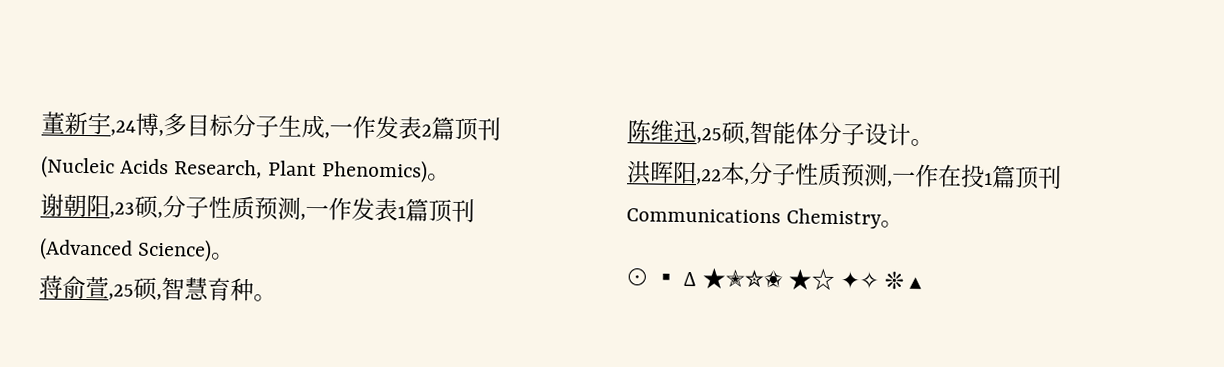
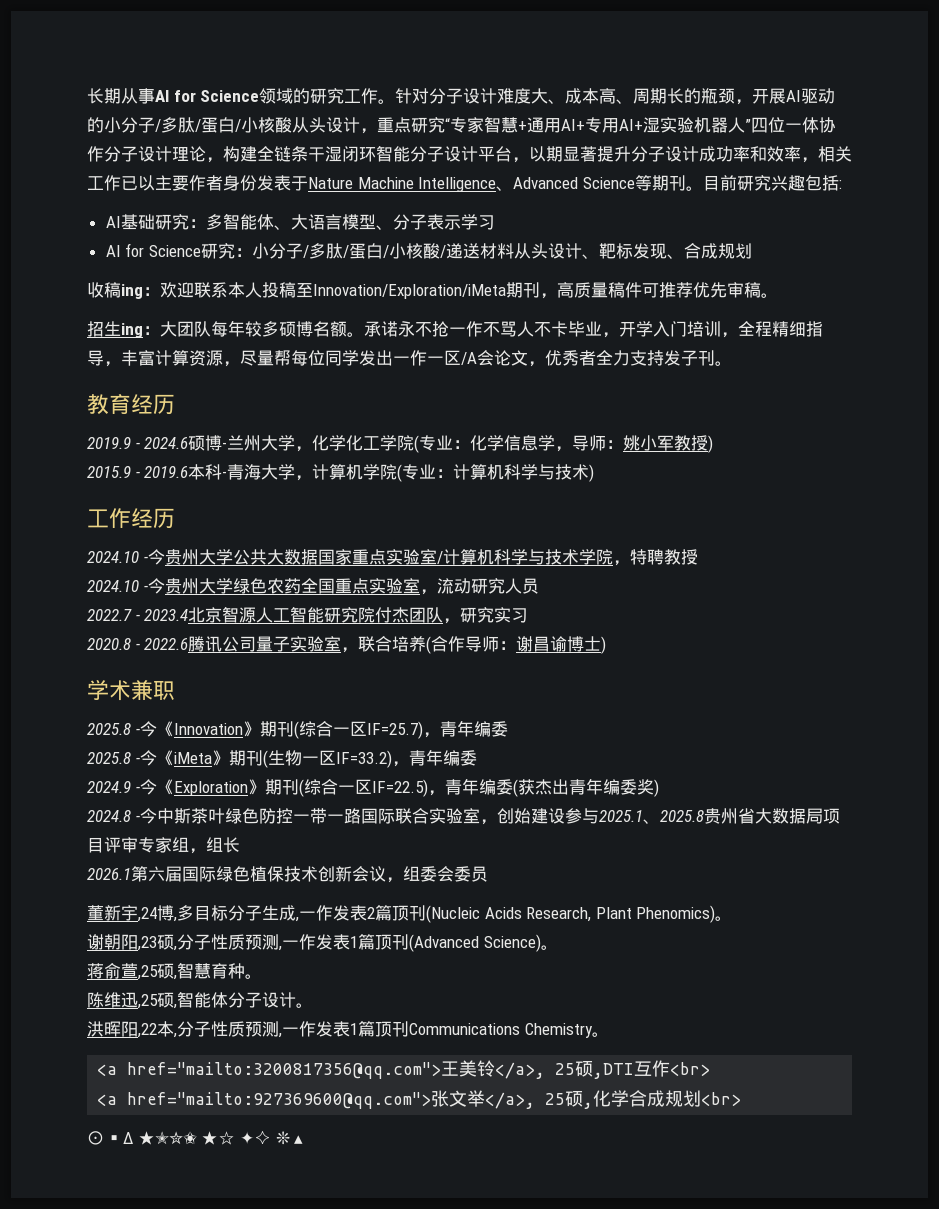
+ 长期从事AI for Science领域的研究工作。针对分子设计难度大、成本高、周期长的瓶颈，开展AI驱动的小分子/多肽/蛋白/小核酸从头设计，重点研究“专家智慧+通用AI+专用AI+湿实验机器人”四位一体协作分子设计理论，构建全链条干湿闭环智能分子设计平台，以期显著提升分子设计成功率和效率，相关工作已以主要作者身份发表于Nature Machine Intelligence、Advanced Science等期刊。目前研究兴趣包括:
+ AI基础研究：多智能体、大语言模型、分子表示学习
+ AI for Science研究：小分子/多肽/蛋白/小核酸/递送材料从头设计、靶标发现、合成规划
+ 收稿ing：欢迎联系本人投稿至Innovation/Exploration/iMeta期刊，高质量稿件可推荐优先审稿。
+ 招生ing：大团队每年较多硕博名额。承诺永不抢一作不骂人不卡毕业，开学入门培训，全程精细指导，丰富计算资源，尽量帮每位同学发出一作一区/A会论文，优秀者全力支持发子刊。
+ 教育经历
+ 2019.9 - 2024.6硕博-兰州大学，化学化工学院(专业：化学信息学，导师：姚小军教授)
+ 2015.9 - 2019.6本科-青海大学，计算机学院(专业：计算机科学与技术)
+ 工作经历
+ 2024.10 -今贵州大学公共大数据国家重点实验室/计算机科学与技术学院，特聘教授
+ 2024.10 -今贵州大学绿色农药全国重点实验室，流动研究人员
+ 2022.7 - 2023.4北京智源人工智能研究院付杰团队，研究实习
+ 2020.8 - 2022.6腾讯公司量子实验室，联合培养(合作导师：谢昌谕博士)
+ 学术兼职
+ 2025.8 -今《Innovation》期刊(综合一区IF=25.7)，青年编委
+ 2025.8 -今《iMeta》期刊(生物一区IF=33.2)，青年编委
+ 2024.9 -今《Exploration》期刊(综合一区IF=22.5)，青年编委(获杰出青年编委奖)
+ 2024.8 -今中斯茶叶绿色防控一带一路国际联合实验室，创始建设参与2025.1、2025.8贵州省大数据局项目评审专家组，组长
+ 2026.1第六届国际绿色植保技术创新会议，组委会委员
- 洪晖阳,22本,分子性质预测,一作在投1篇顶刊Communications Chemistry。
+ 洪晖阳,22本,分子性质预测,一作发表1篇顶刊Communications Chemistry。
+ <a href="mailto:3200817356@qq.com">王美铃</a>, 25硕,DTI互作<br>
+ <a href="mailto:927369600@qq.com">张文举</a>, 25硕,化学合成规划<br>

